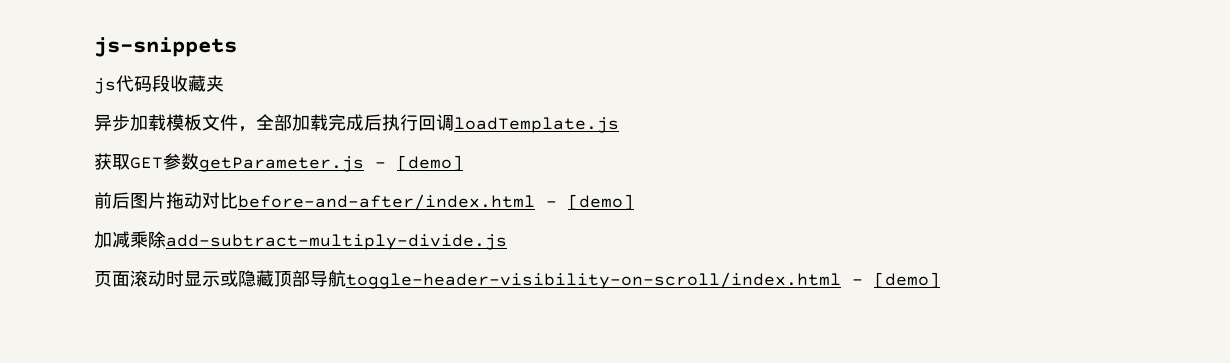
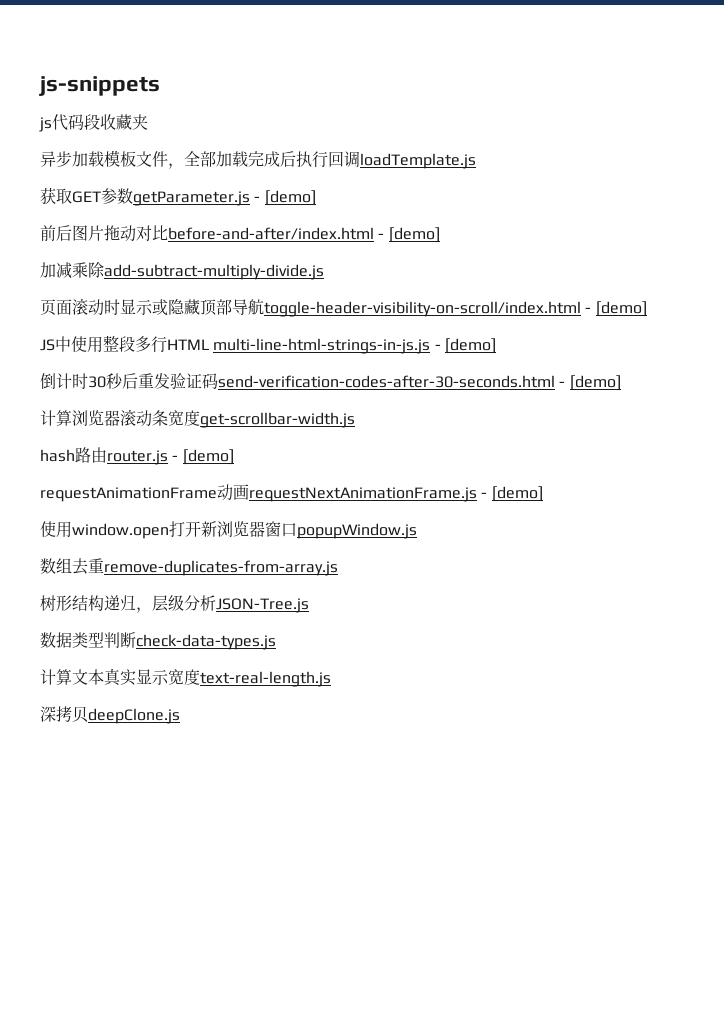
+ JS中使用整段多行HTML multi-line-html-strings-in-js.js - [demo]
+ 倒计时30秒后重发验证码send-verification-codes-after-30-seconds.html - [demo]
+ 计算浏览器滚动条宽度get-scrollbar-width.js
+ hash路由router.js - [demo]
+ requestAnimationFrame动画requestNextAnimationFrame.js - [demo]
+ 使用window.open打开新浏览器窗口popupWindow.js
+ 数组去重remove-duplicates-from-array.js
+ 树形结构递归，层级分析JSON-Tree.js
+ 数据类型判断check-data-types.js
+ 计算文本真实显示宽度text-real-length.js
+ 深拷贝deepClone.js

